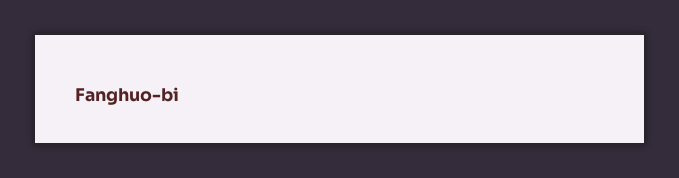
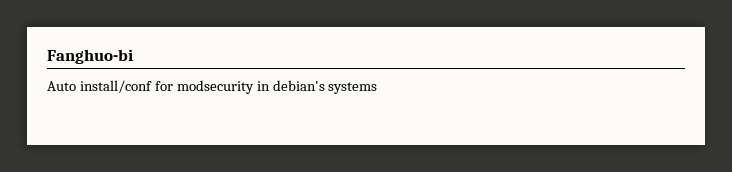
+ Auto install/conf for modsecurity in debian's systems

